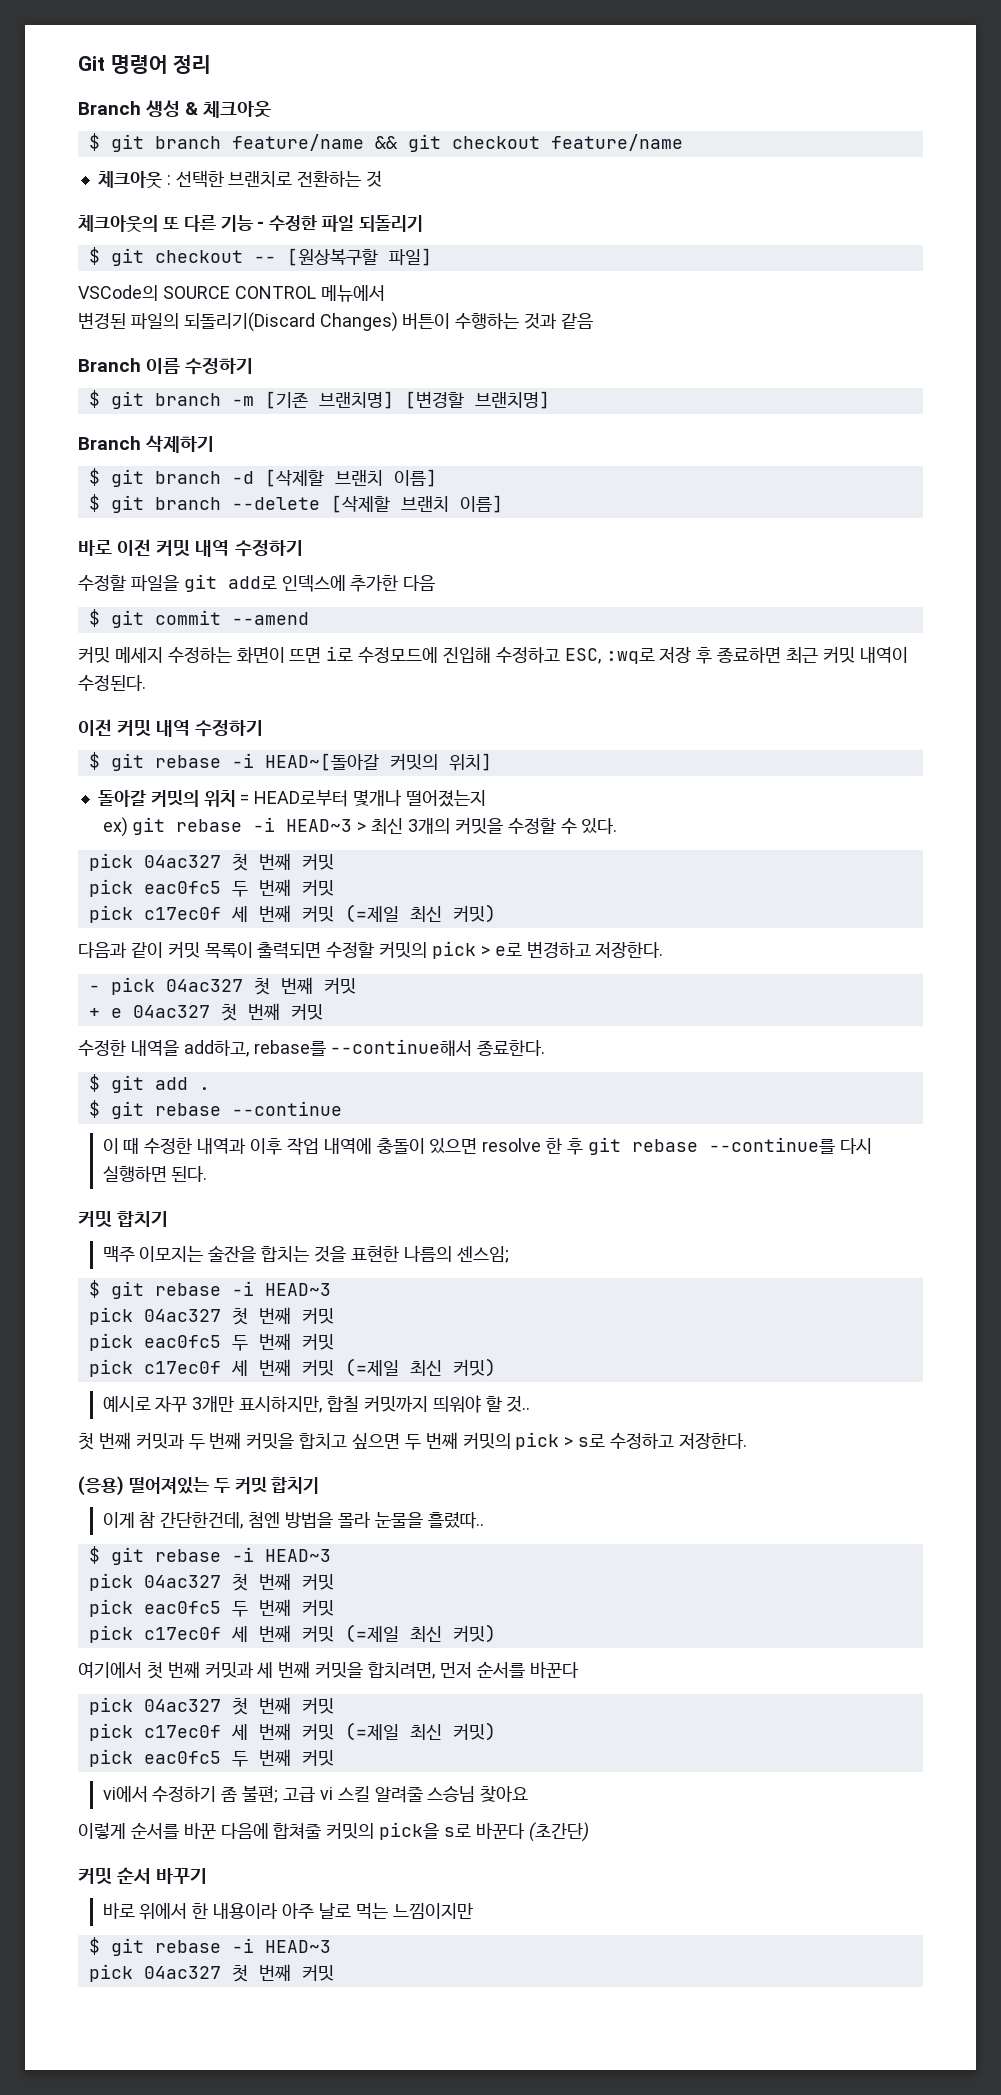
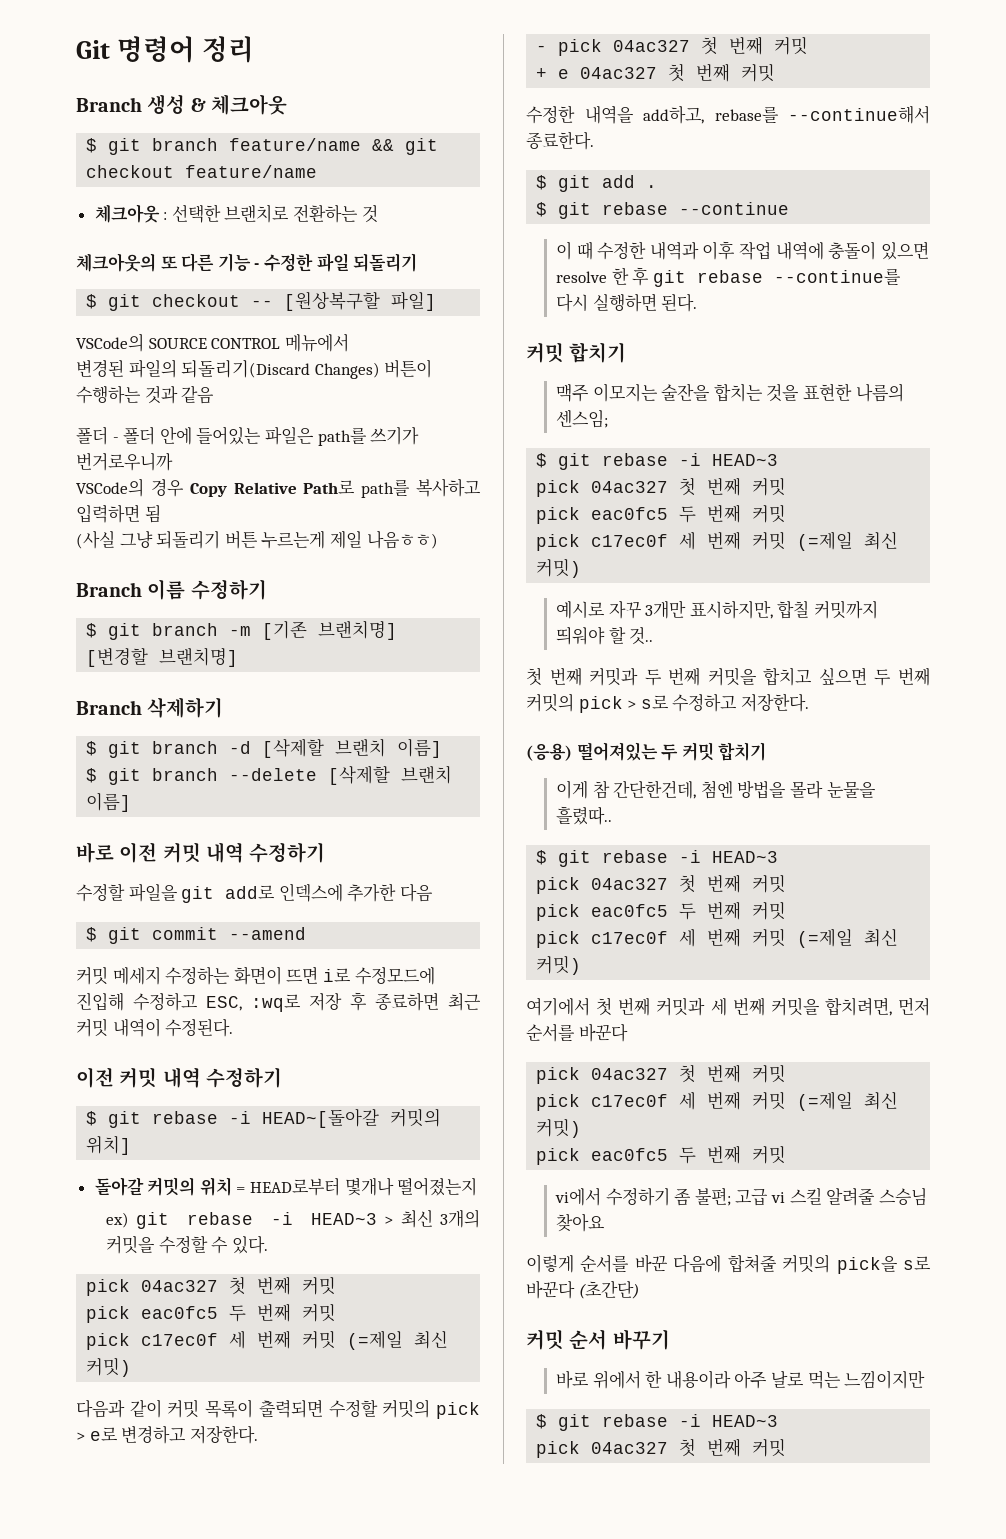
+ 폴더 - 폴더 안에 들어있는 파일은 path를 쓰기가 번거로우니까
+ VSCode의 경우 Copy Relative Path로 path를 복사하고 입력하면 됨
+ (사실 그냥 되돌리기 버튼 누르는게 제일 나음ㅎㅎ)

